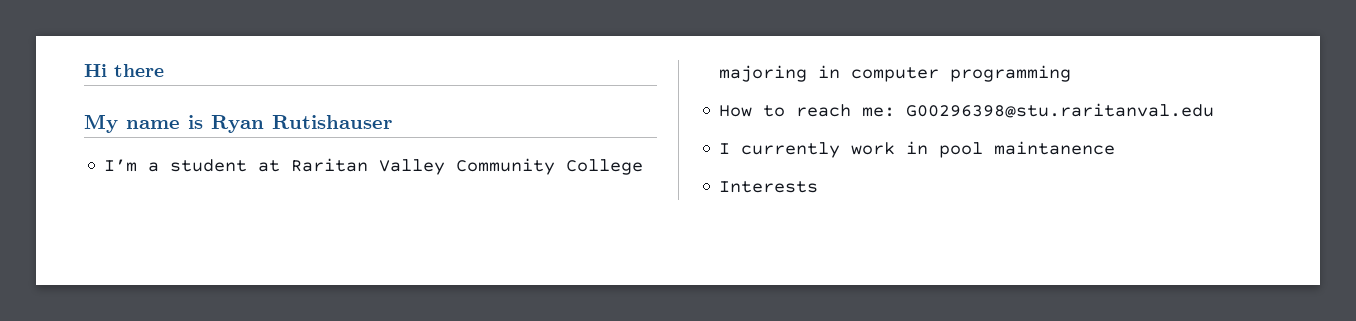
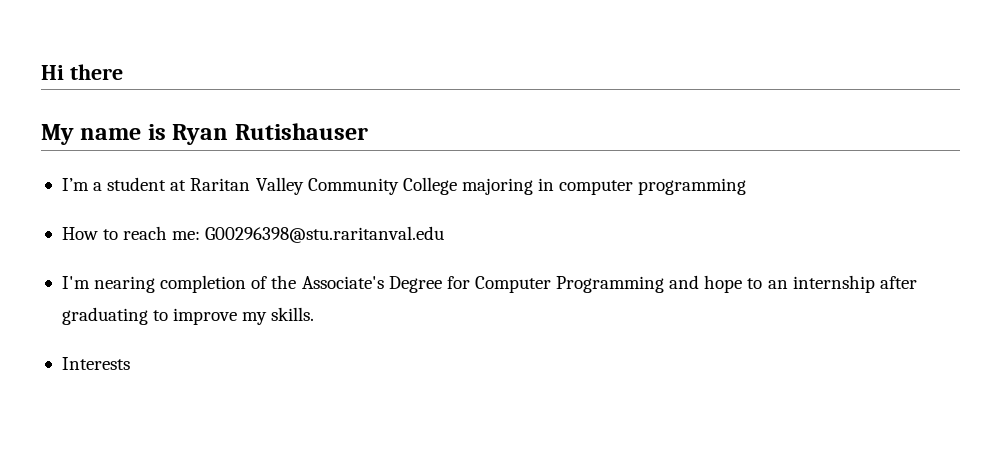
- I currently work in pool maintanence
+ I'm nearing completion of the Associate's Degree for Computer Programming and hope to an internship after graduating to improve my skills.

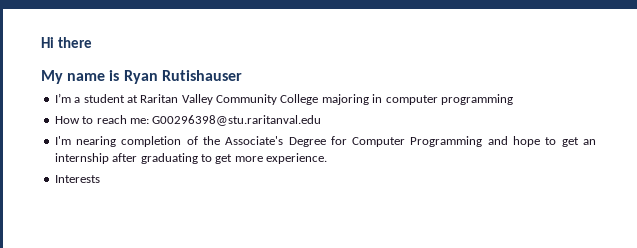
- I'm nearing completion of the Associate's Degree for Computer Programming and hope to an internship after graduating to improve my skills.
+ I'm nearing completion of the Associate's Degree for Computer Programming and hope to get an internship after graduating to get more experience.

